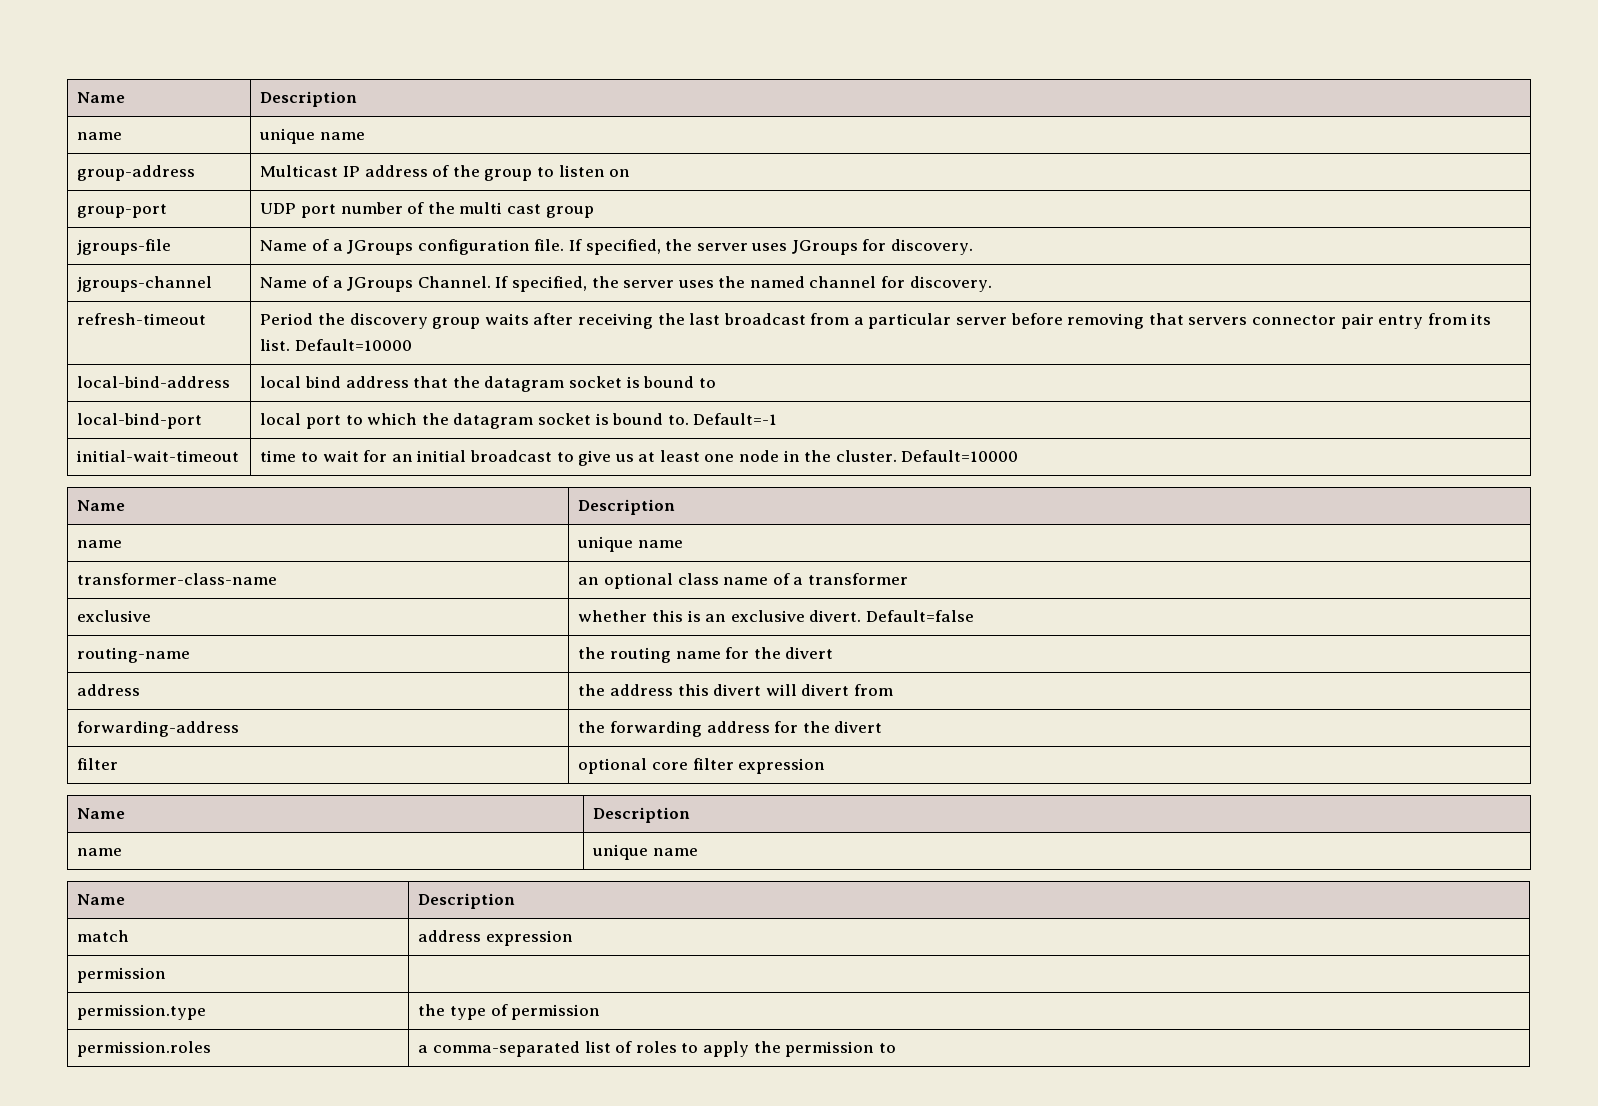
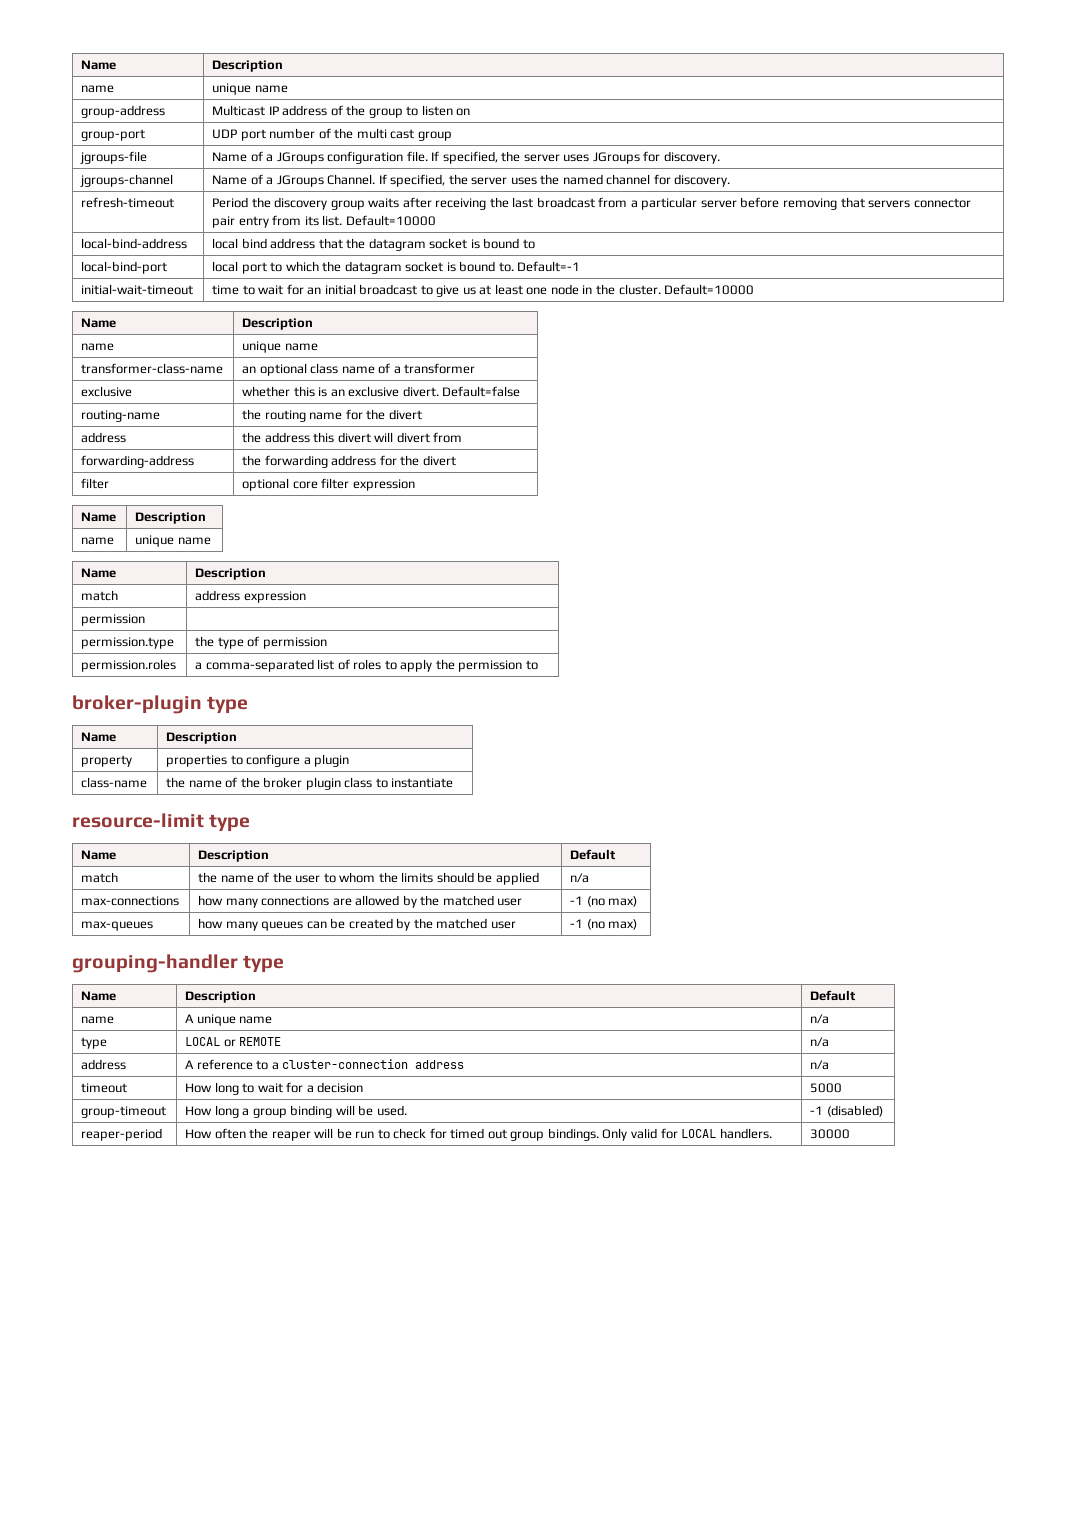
+ broker-plugin type
+ Name | Description
+ property | properties to configure a plugin
+ class-name | the name of the broker plugin class to instantiate
+ resource-limit type
+ Name | Description | Default
+ match | the name of the user to whom the limits should be applied | n/a
+ max-connections | how many connections are allowed by the matched user | -1 (no max)
+ max-queues | how many queues can be created by the matched user | -1 (no max)
+ grouping-handler type
+ Name | Description | Default
+ name | A unique name | n/a
+ type | LOCAL or REMOTE | n/a
+ address | A reference to a cluster-connection address | n/a
+ timeout | How long to wait for a decision | 5000
+ group-timeout | How long a group binding will be used. | -1 (disabled)
+ reaper-period | How often the reaper will be run to check for timed out group bindings. Only valid for LOCAL handlers. | 30000

